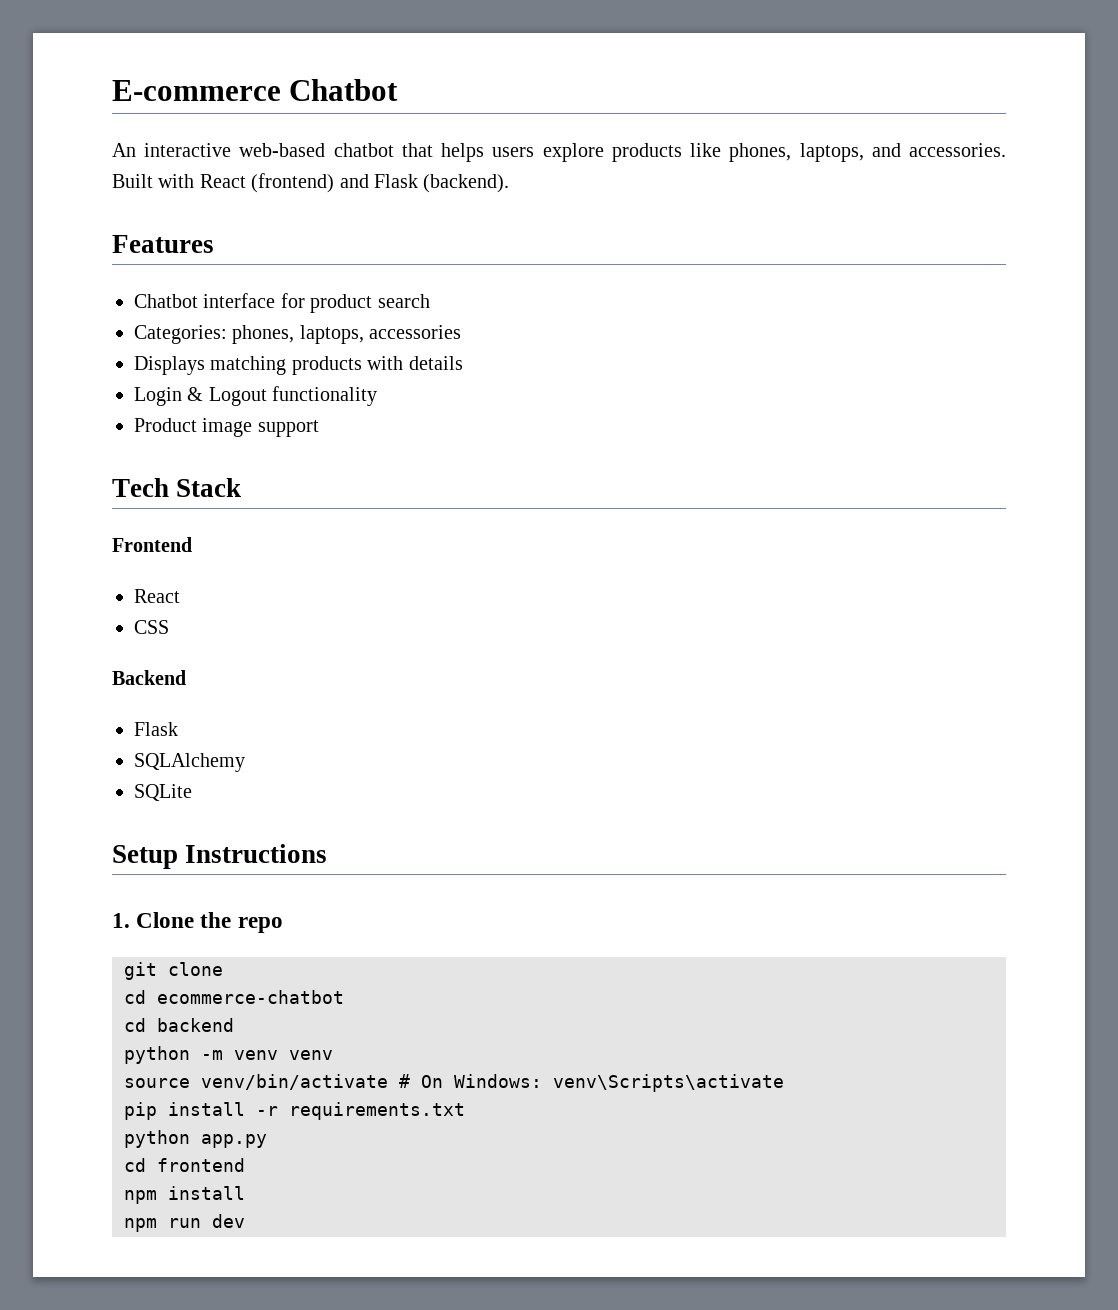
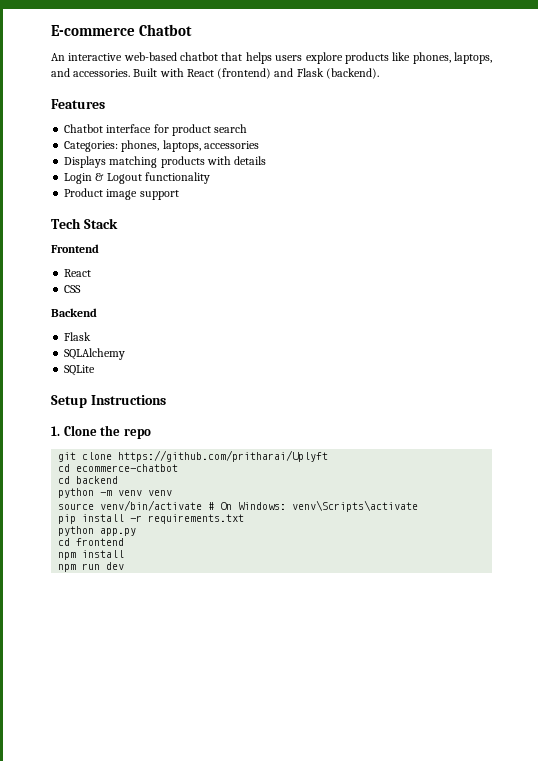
- git clone
+ git clone https://github.com/pritharai/Uplyft

